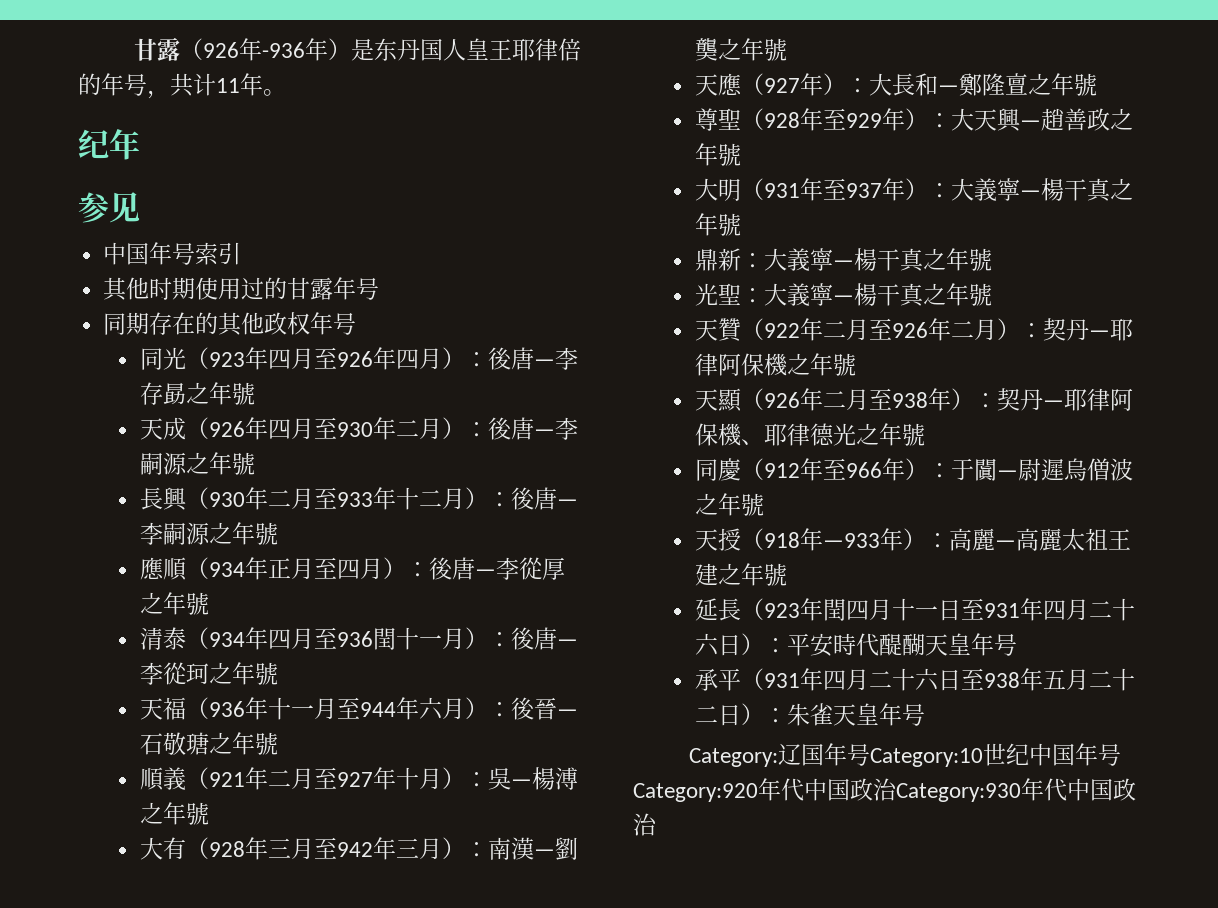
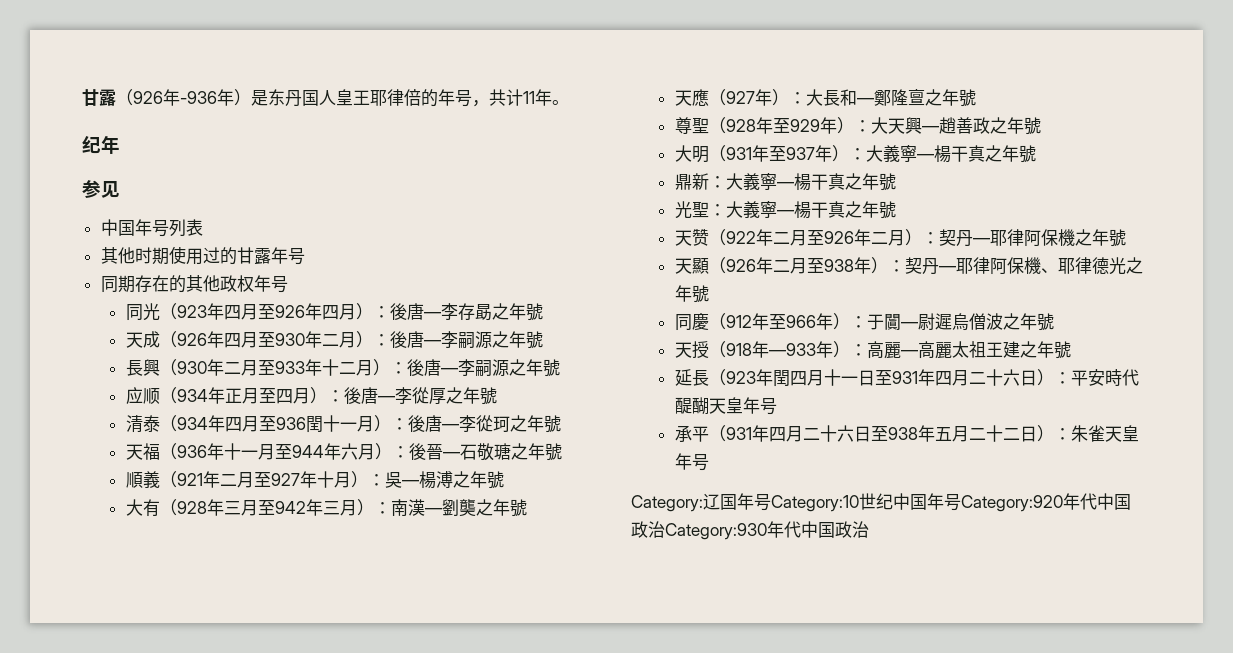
- 中国年号索引
+ 中国年号列表
- 應順（934年正月至四月）：後唐—李從厚之年號
+ 应顺（934年正月至四月）：後唐—李從厚之年號
- 天贊（922年二月至926年二月）：契丹—耶律阿保機之年號
+ 天赞（922年二月至926年二月）：契丹—耶律阿保機之年號

